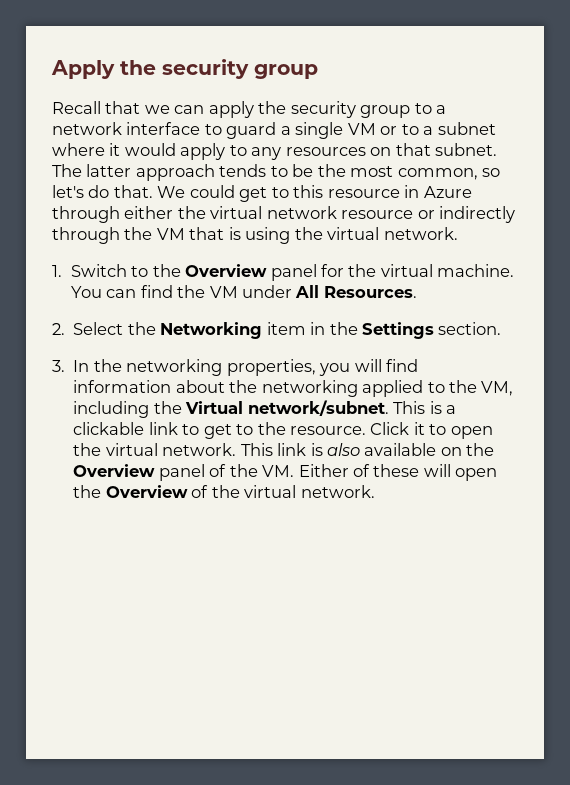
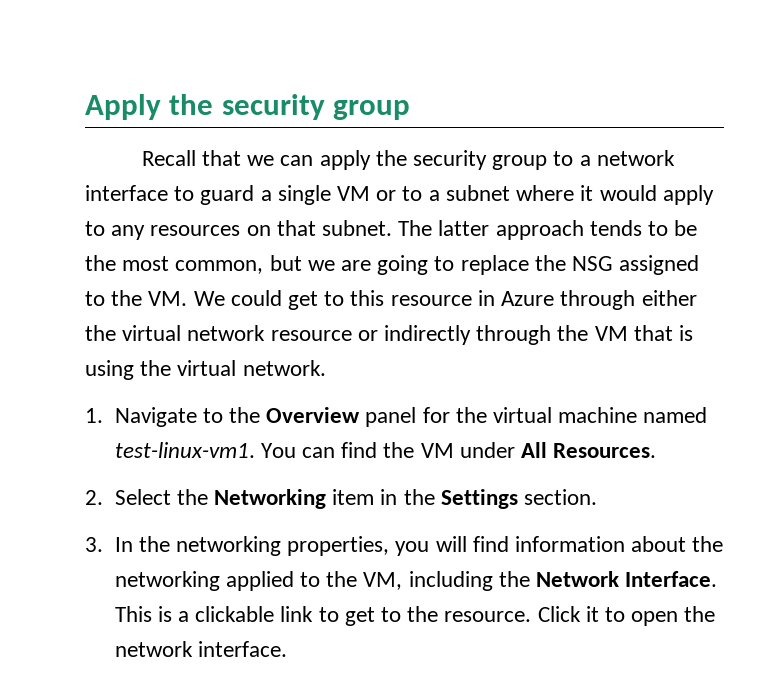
- The latter approach tends to be the most common, so let's do that. We could get to this resource in Azure through either the virtual network resource or indirectly through the VM that is using the virtual network.
+ The latter approach tends to be the most common, but we are going to replace the NSG assigned to the VM. We could get to this resource in Azure through either the virtual network resource or indirectly through the VM that is using the virtual network.
- 1. Switch to the Overview panel for the virtual machine.
+ 1. Navigate to the Overview panel for the virtual machine named test-linux-vm1.
- 3. In the networking properties, you will find information about the networking applied to the VM, including the Virtual network/subnet.
+ 3. In the networking properties, you will find information about the networking applied to the VM, including the Network Interface.
- Click it to open the virtual network. This link is also available on the Overview panel of the VM. Either of these will open the Overview of the virtual network.
+ Click it to open the network interface.

